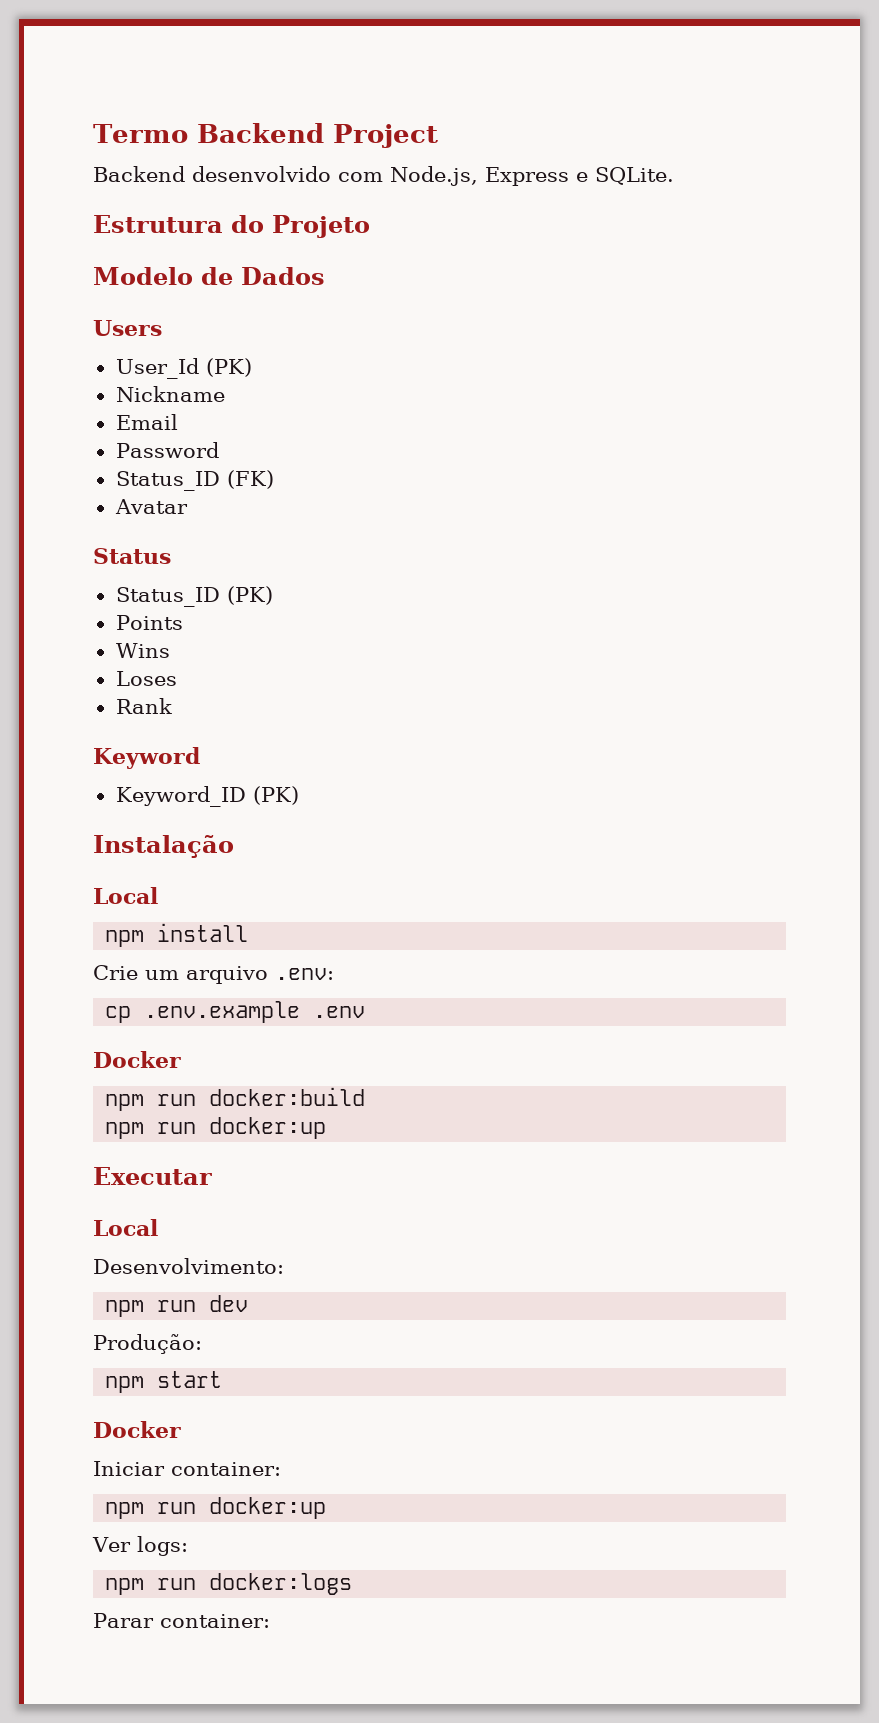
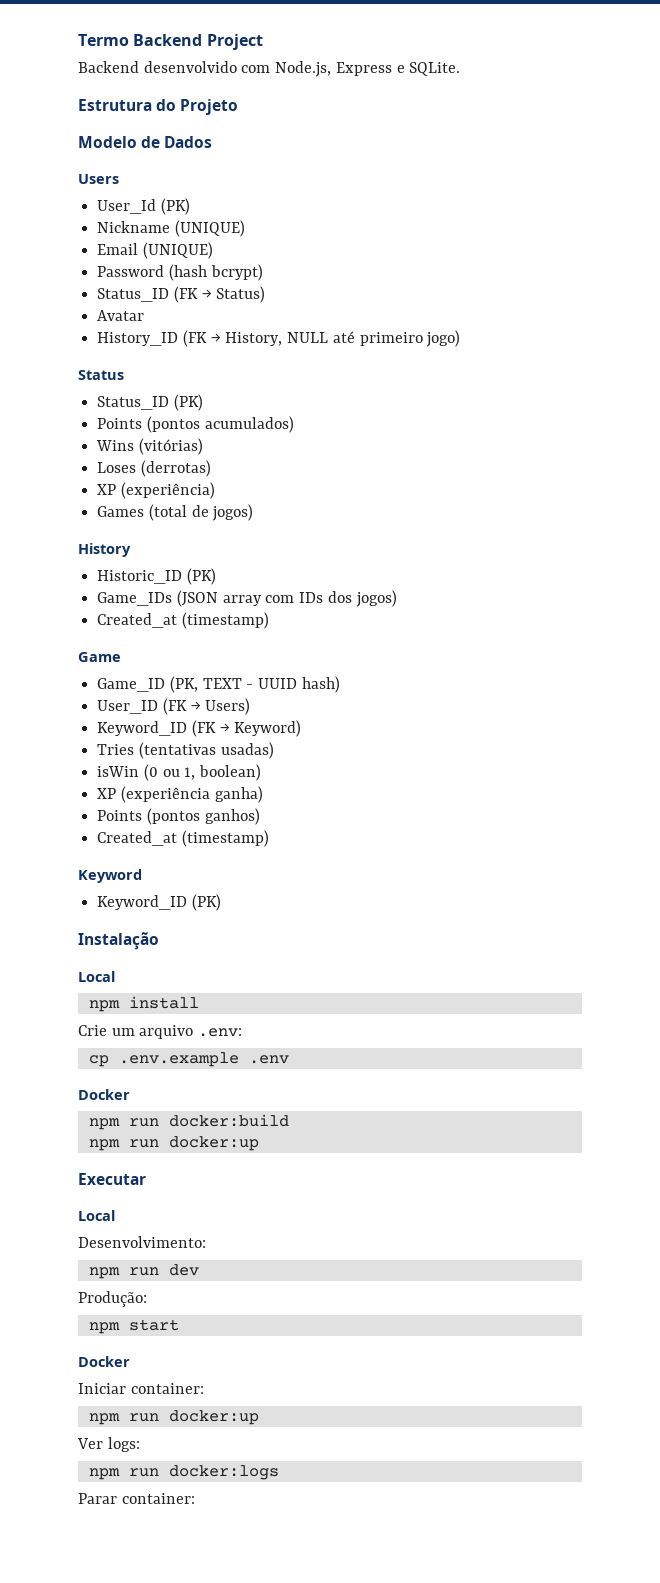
- Nickname
+ Nickname (UNIQUE)
- Email
+ Email (UNIQUE)
- Password
- Status_ID (FK)
+ Password (hash bcrypt)
+ Status_ID (FK → Status)
  Avatar
+ History_ID (FK → History, NULL até primeiro jogo)
- Points
+ Points (pontos acumulados)
- Wins
+ Wins (vitórias)
- Loses
- Rank
+ Loses (derrotas)
+ XP (experiência)
+ Games (total de jogos)
+ History
+ Historic_ID (PK)
+ Game_IDs (JSON array com IDs dos jogos)
+ Created_at (timestamp)
+ Game
+ Game_ID (PK, TEXT - UUID hash)
+ User_ID (FK → Users)
+ Keyword_ID (FK → Keyword)
+ Tries (tentativas usadas)
+ isWin (0 ou 1, boolean)
+ XP (experiência ganha)
+ Points (pontos ganhos)
+ Created_at (timestamp)

